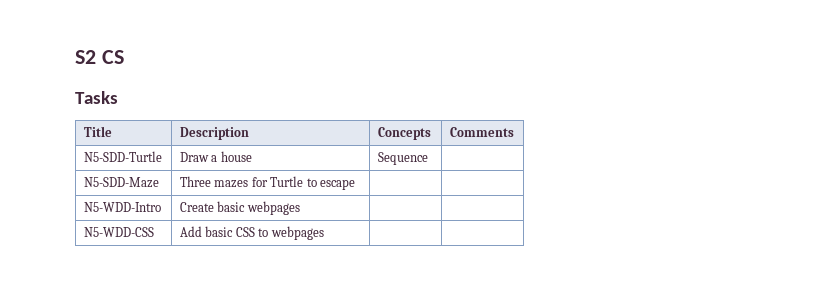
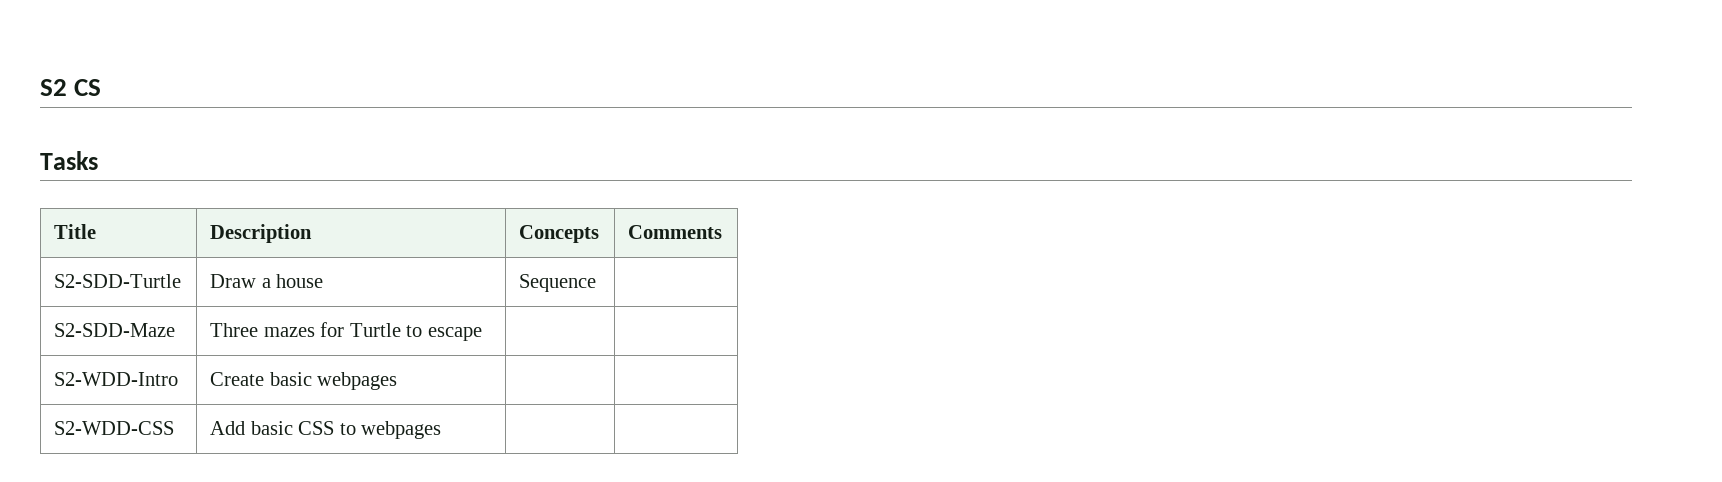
- N5-SDD-Turtle | Draw a house | Sequence |
+ S2-SDD-Turtle | Draw a house | Sequence |
- N5-SDD-Maze | Three mazes for Turtle to escape | |
+ S2-SDD-Maze | Three mazes for Turtle to escape | |
- N5-WDD-Intro | Create basic webpages | |
+ S2-WDD-Intro | Create basic webpages | |
- N5-WDD-CSS | Add basic CSS to webpages | |
+ S2-WDD-CSS | Add basic CSS to webpages | |

